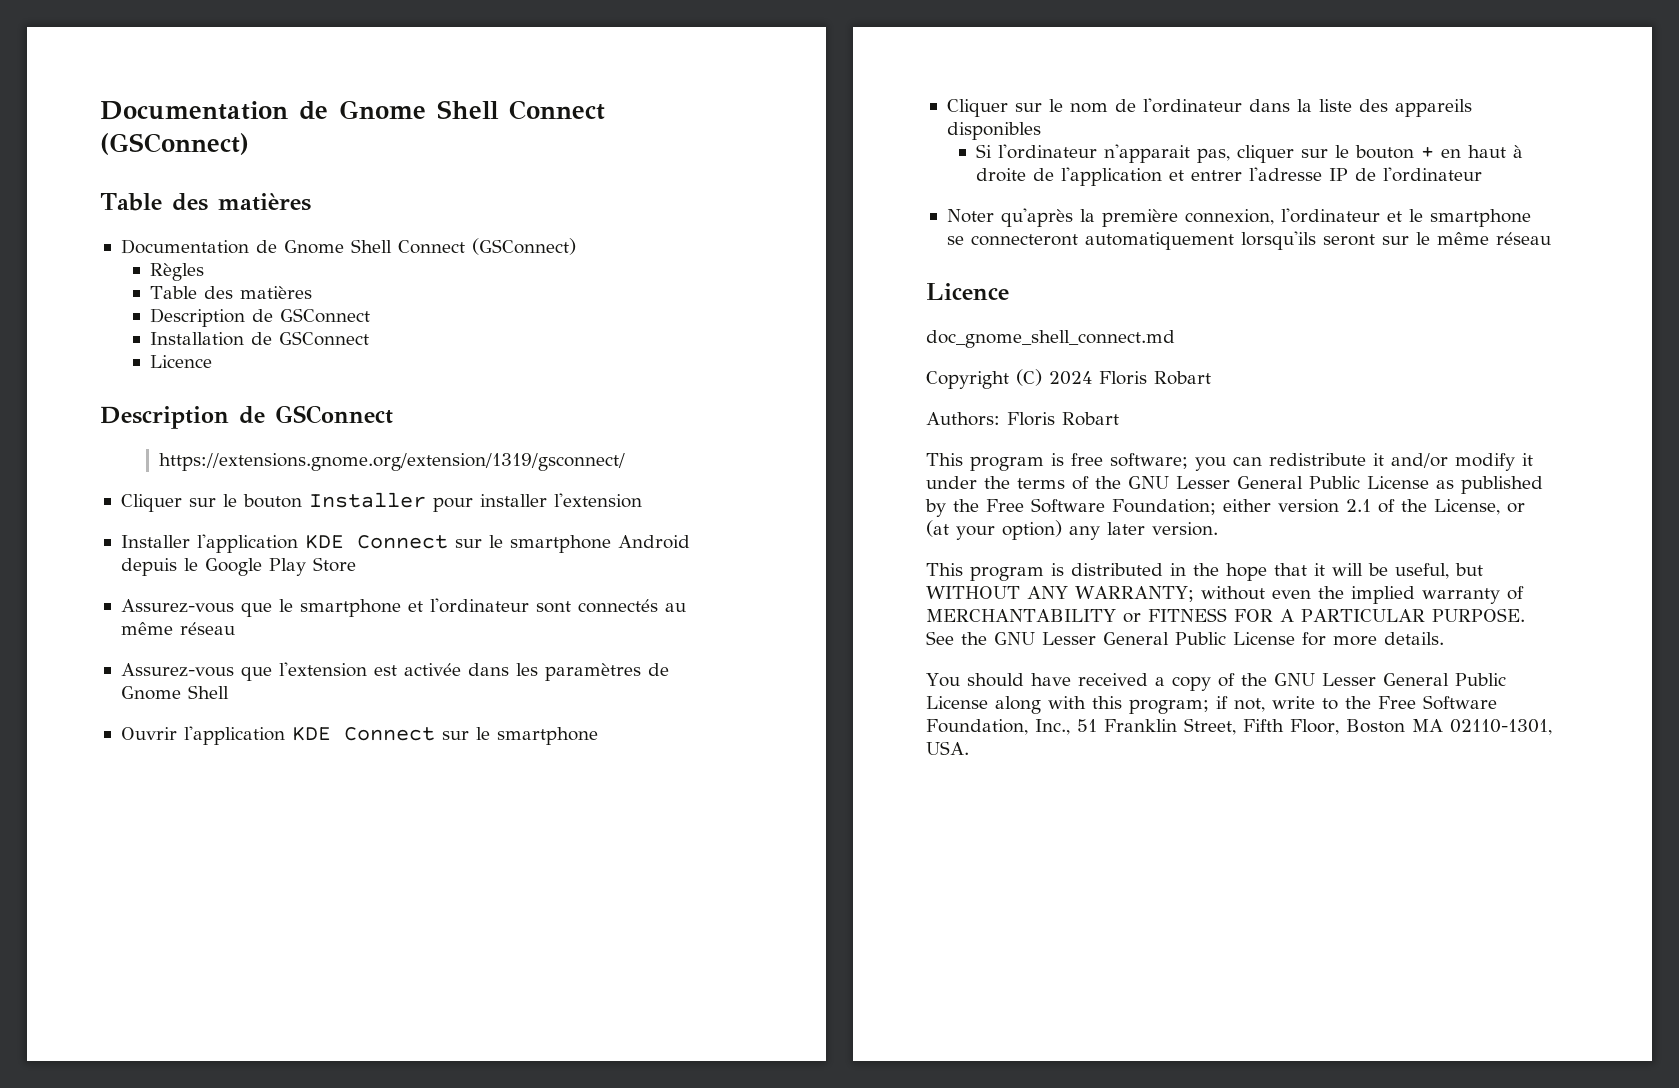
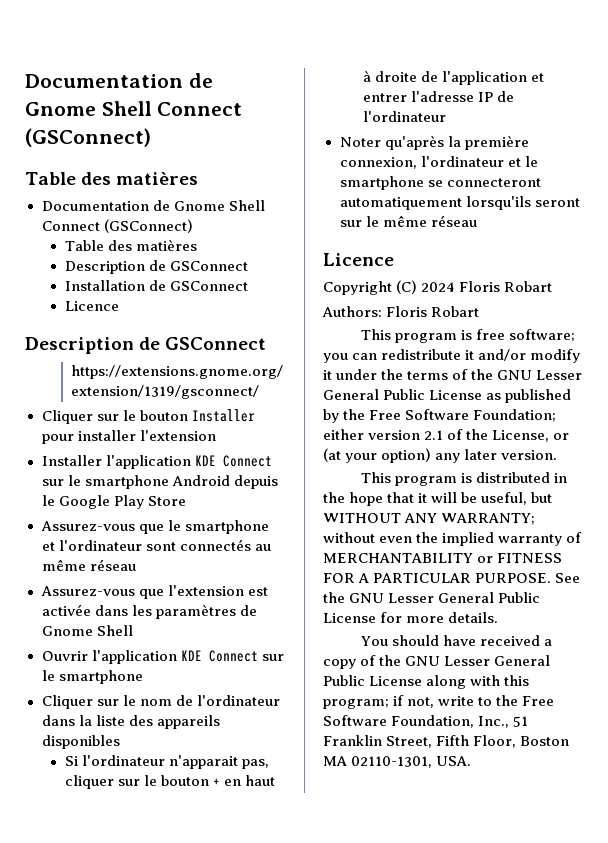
- Règles
- doc_gnome_shell_connect.md

